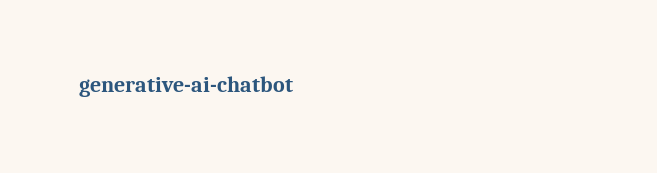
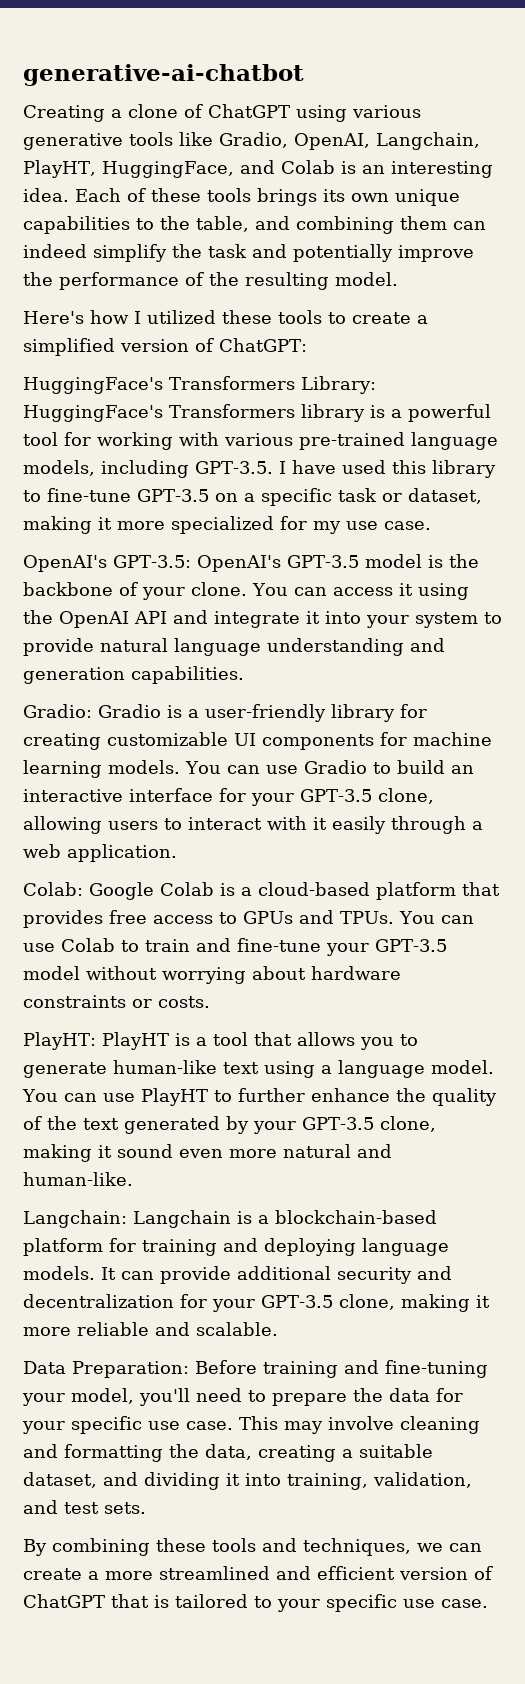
+ Creating a clone of ChatGPT using various generative tools like Gradio, OpenAI, Langchain, PlayHT, HuggingFace, and Colab is an interesting idea. Each of these tools brings its own unique capabilities to the table, and combining them can indeed simplify the task and potentially improve the performance of the resulting model.
+ Here's how I utilized these tools to create a simplified version of ChatGPT:
+ HuggingFace's Transformers Library: HuggingFace's Transformers library is a powerful tool for working with various pre-trained language models, including GPT-3.5. I have used this library to fine-tune GPT-3.5 on a specific task or dataset, making it more specialized for my use case.
+ OpenAI's GPT-3.5: OpenAI's GPT-3.5 model is the backbone of your clone. You can access it using the OpenAI API and integrate it into your system to provide natural language understanding and generation capabilities.
+ Gradio: Gradio is a user-friendly library for creating customizable UI components for machine learning models. You can use Gradio to build an interactive interface for your GPT-3.5 clone, allowing users to interact with it easily through a web application.
+ Colab: Google Colab is a cloud-based platform that provides free access to GPUs and TPUs. You can use Colab to train and fine-tune your GPT-3.5 model without worrying about hardware constraints or costs.
+ PlayHT: PlayHT is a tool that allows you to generate human-like text using a language model. You can use PlayHT to further enhance the quality of the text generated by your GPT-3.5 clone, making it sound even more natural and human-like.
+ Langchain: Langchain is a blockchain-based platform for training and deploying language models. It can provide additional security and decentralization for your GPT-3.5 clone, making it more reliable and scalable.
+ Data Preparation: Before training and fine-tuning your model, you'll need to prepare the data for your specific use case. This may involve cleaning and formatting the data, creating a suitable dataset, and dividing it into training, validation, and test sets.
+ By combining these tools and techniques, we can create a more streamlined and efficient version of ChatGPT that is tailored to your specific use case.

